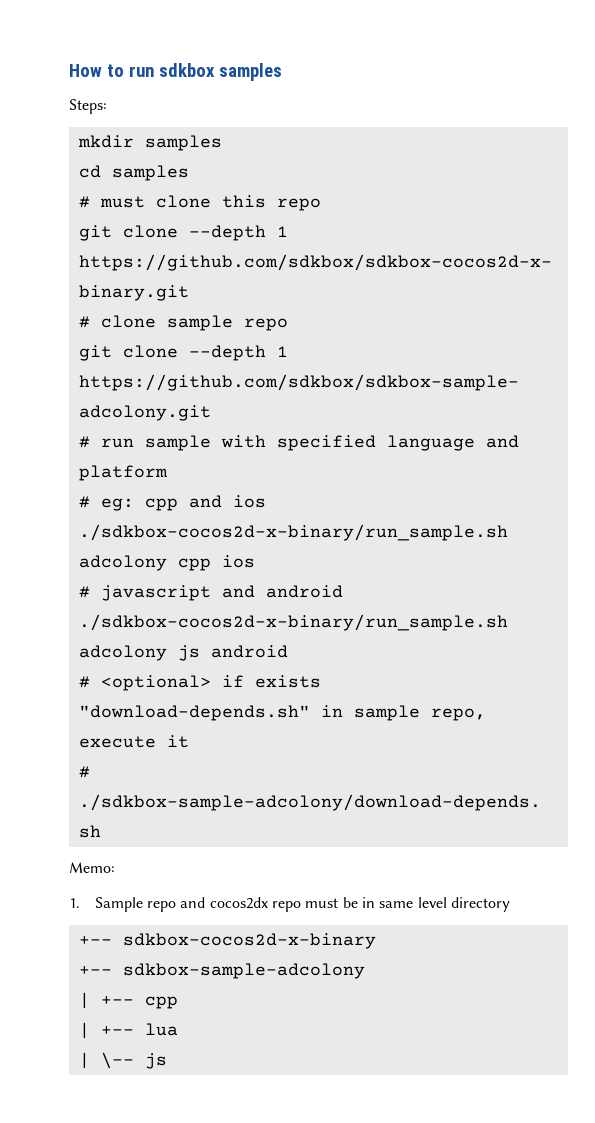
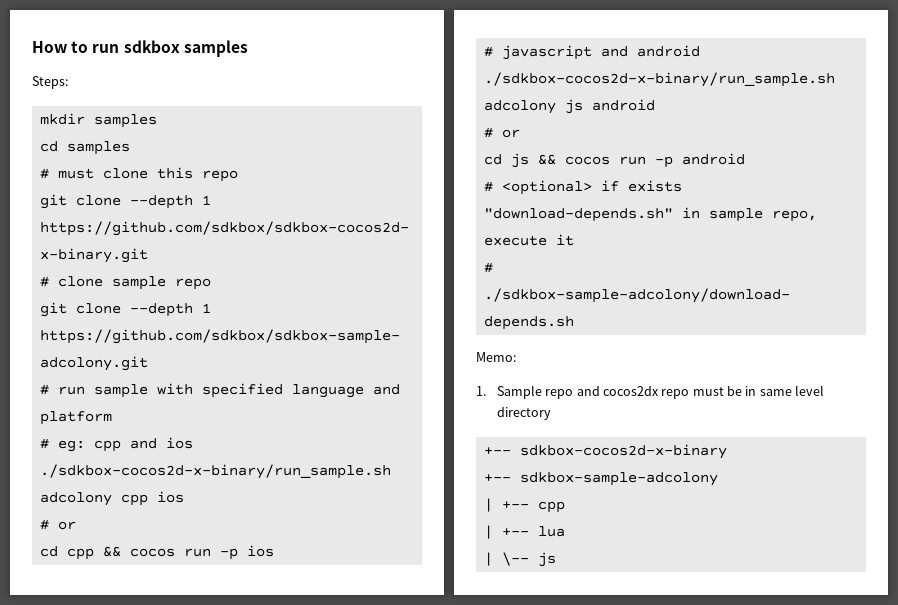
  ./sdkbox-cocos2d-x-binary/run_sample.sh adcolony cpp ios
+ # or
+ cd cpp && cocos run -p ios
  ./sdkbox-cocos2d-x-binary/run_sample.sh adcolony js android
+ # or
+ cd js && cocos run -p android

